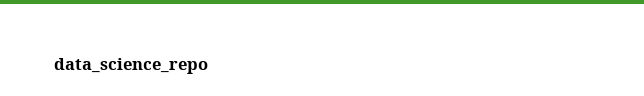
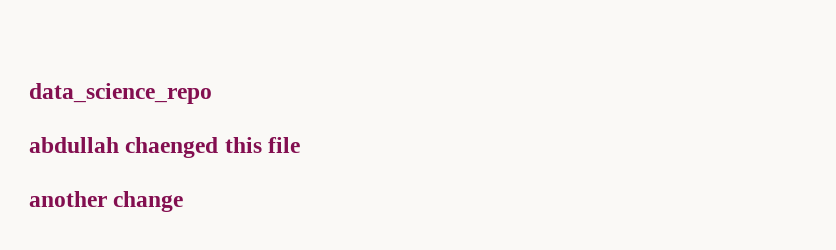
+ abdullah chaenged this file
+ another change

